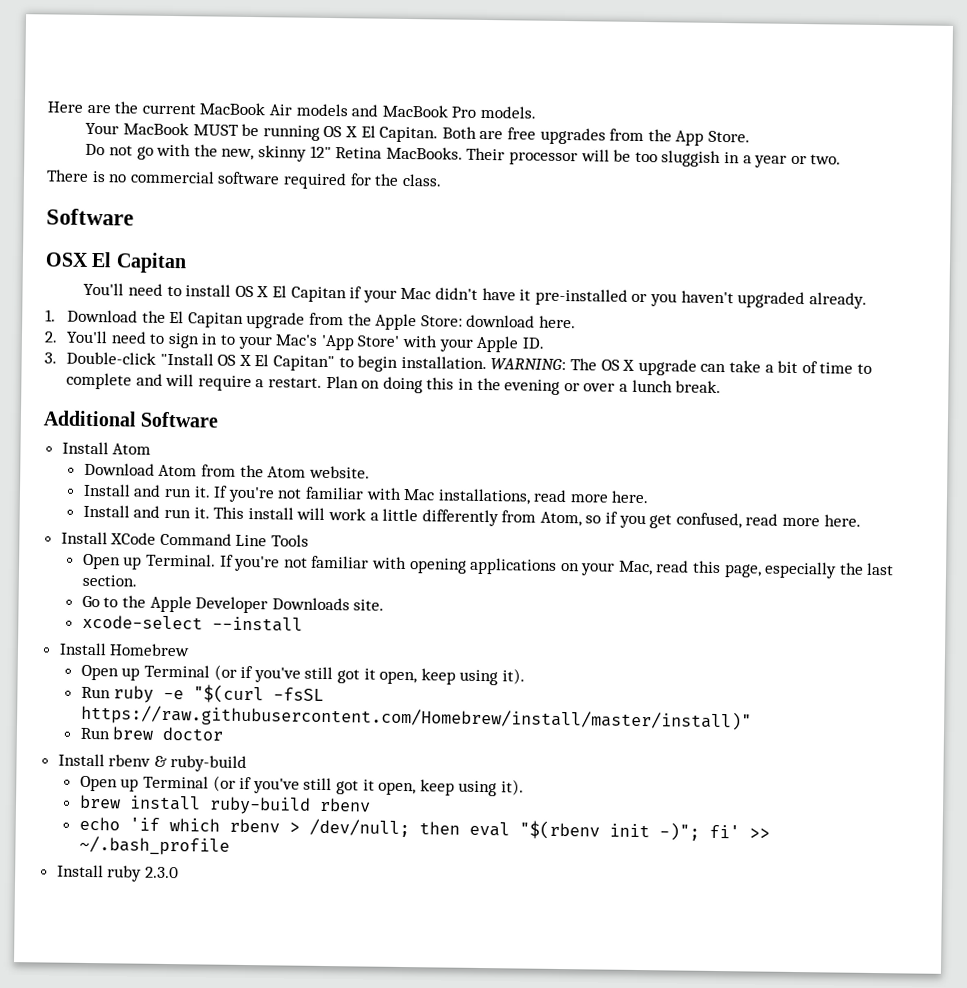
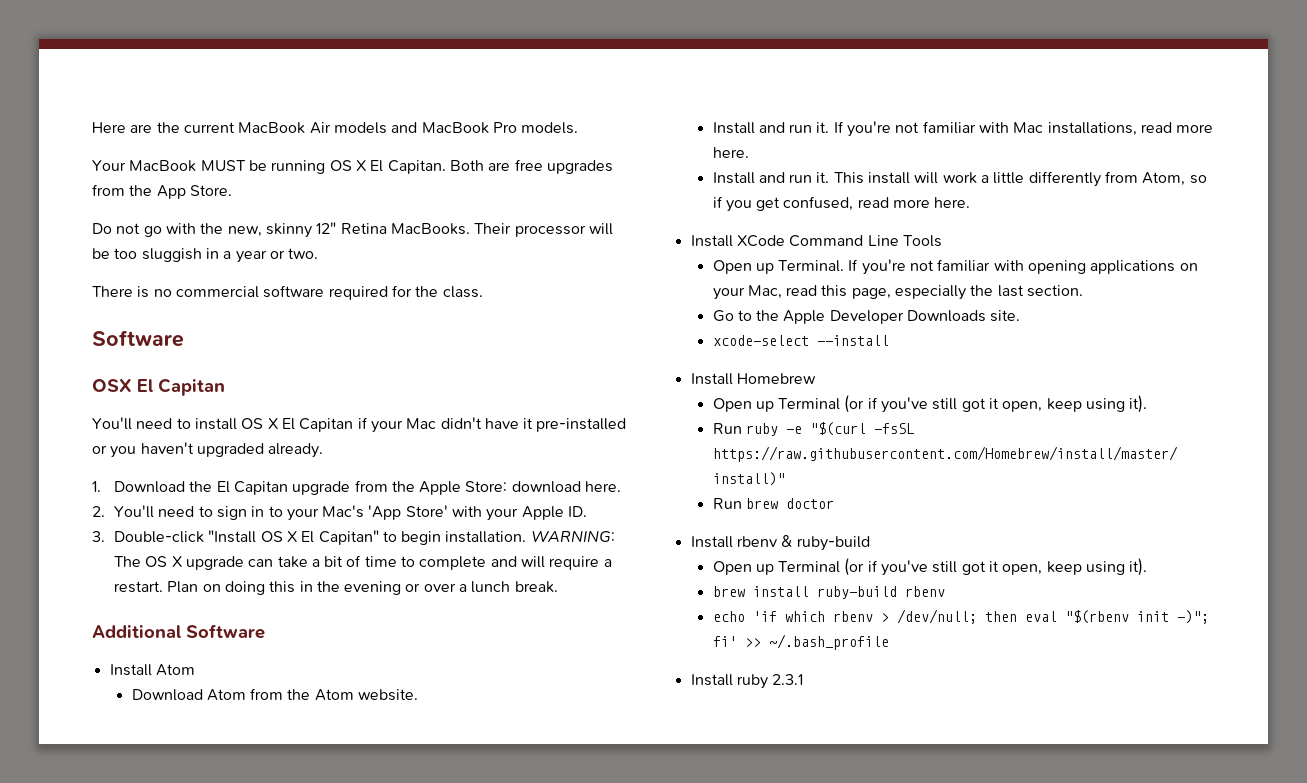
- Install ruby 2.3.0
+ Install ruby 2.3.1

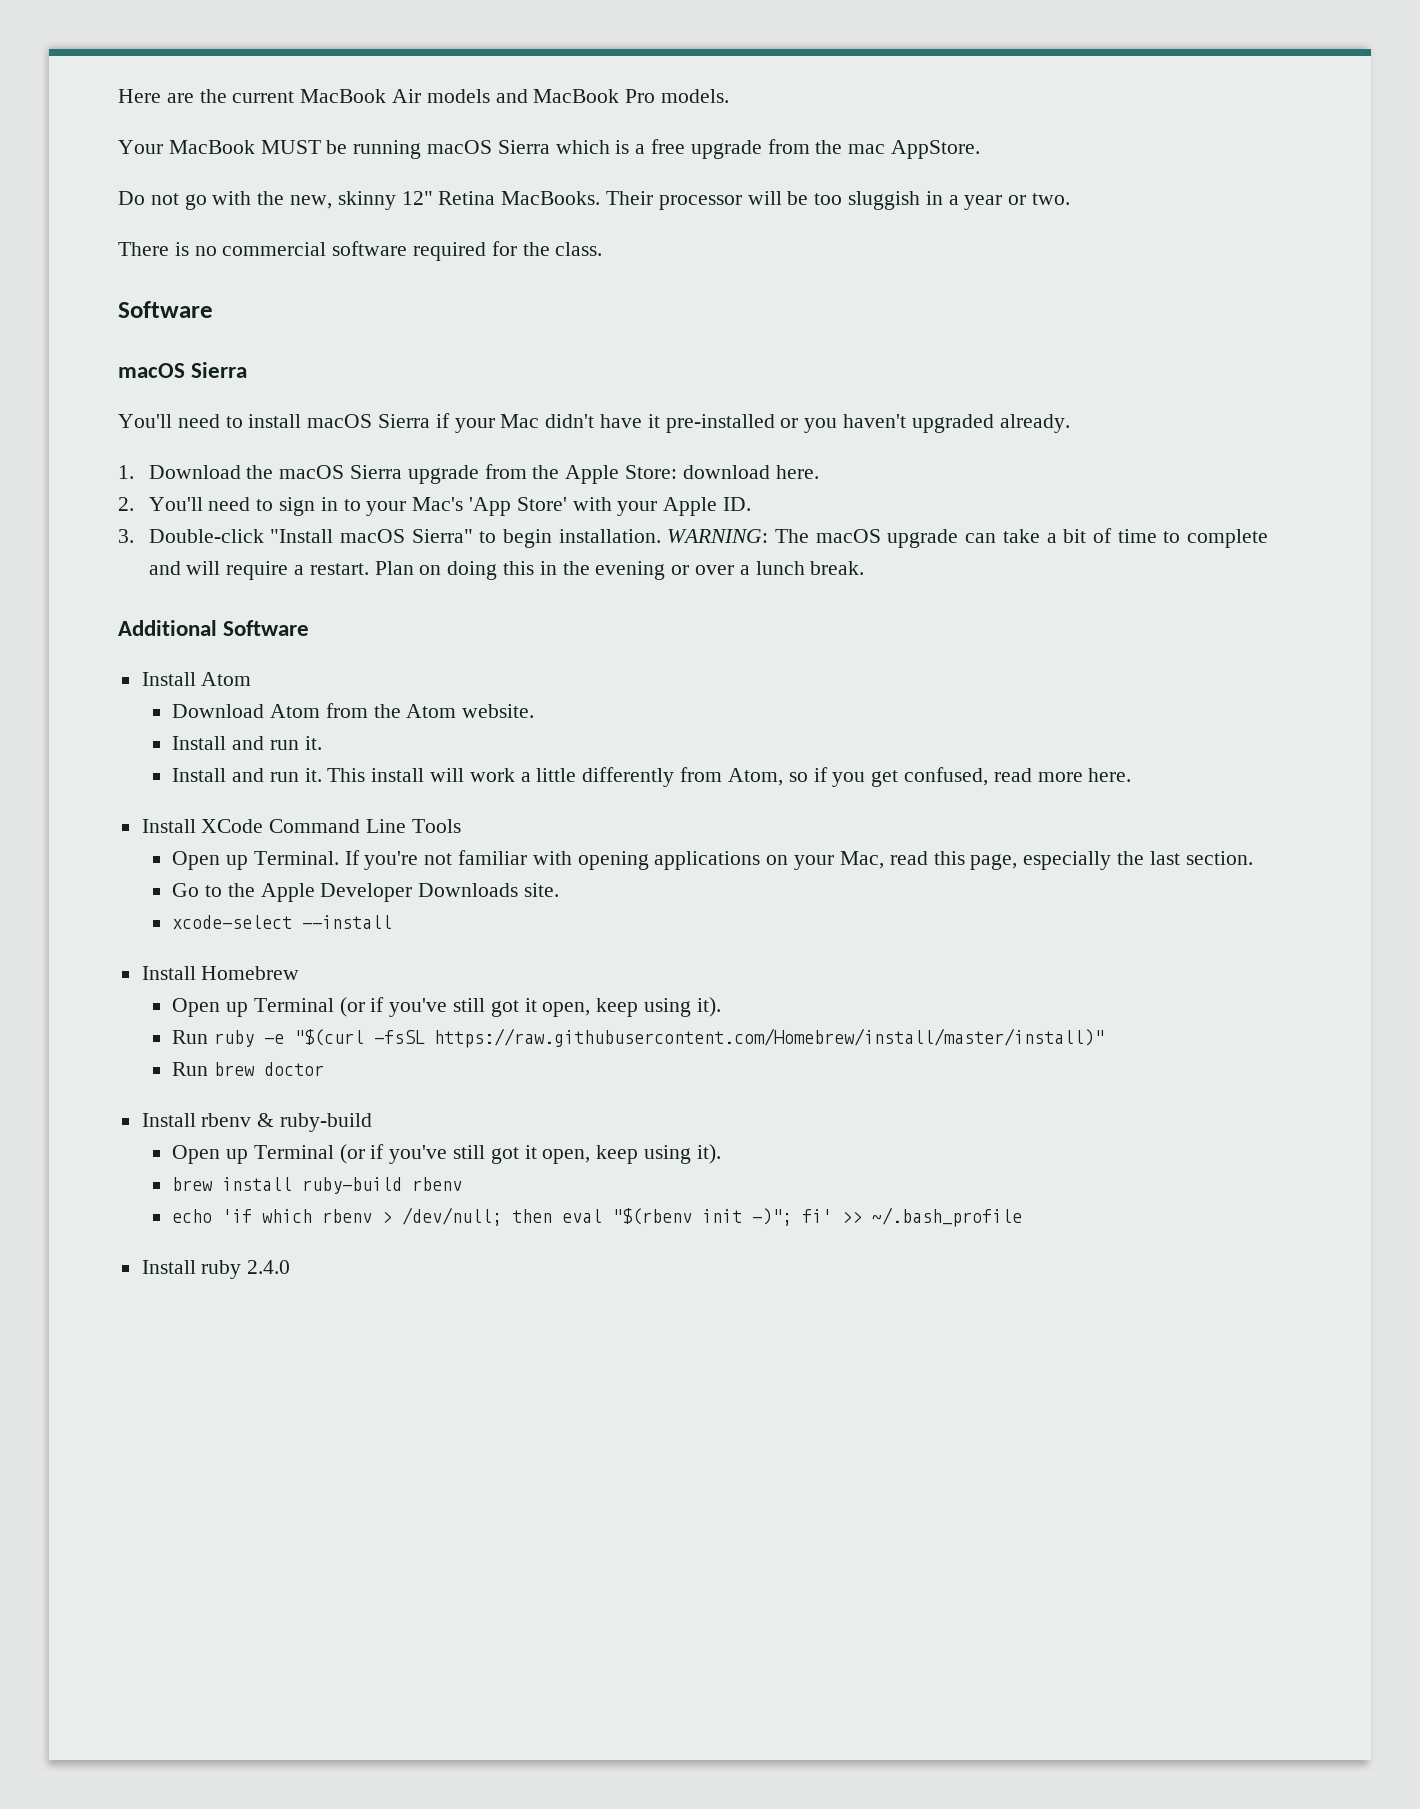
- Your MacBook MUST be running OS X El Capitan. Both are free upgrades from the App Store.
+ Your MacBook MUST be running macOS Sierra which is a free upgrade from the mac AppStore.
  There is no commercial software required for the class.
  Software
- OSX El Capitan
+ macOS Sierra
- You'll need to install OS X El Capitan if your Mac didn't have it pre-installed or you haven't upgraded already.
+ You'll need to install macOS Sierra if your Mac didn't have it pre-installed or you haven't upgraded already.
- 1. Download the El Capitan upgrade from the Apple Store: download here.
+ 1. Download the macOS Sierra upgrade from the Apple Store: download here.
- 3. Double-click "Install OS X El Capitan" to begin installation.
+ 3. Double-click "Install macOS Sierra" to begin installation.
- WARNING: The OS X upgrade can take a bit of time to complete and will require a restart.
+ WARNING: The macOS upgrade can take a bit of time to complete and will require a restart.
- If you're not familiar with Mac installations, read more here.
- Install ruby 2.3.1
+ Install ruby 2.4.0

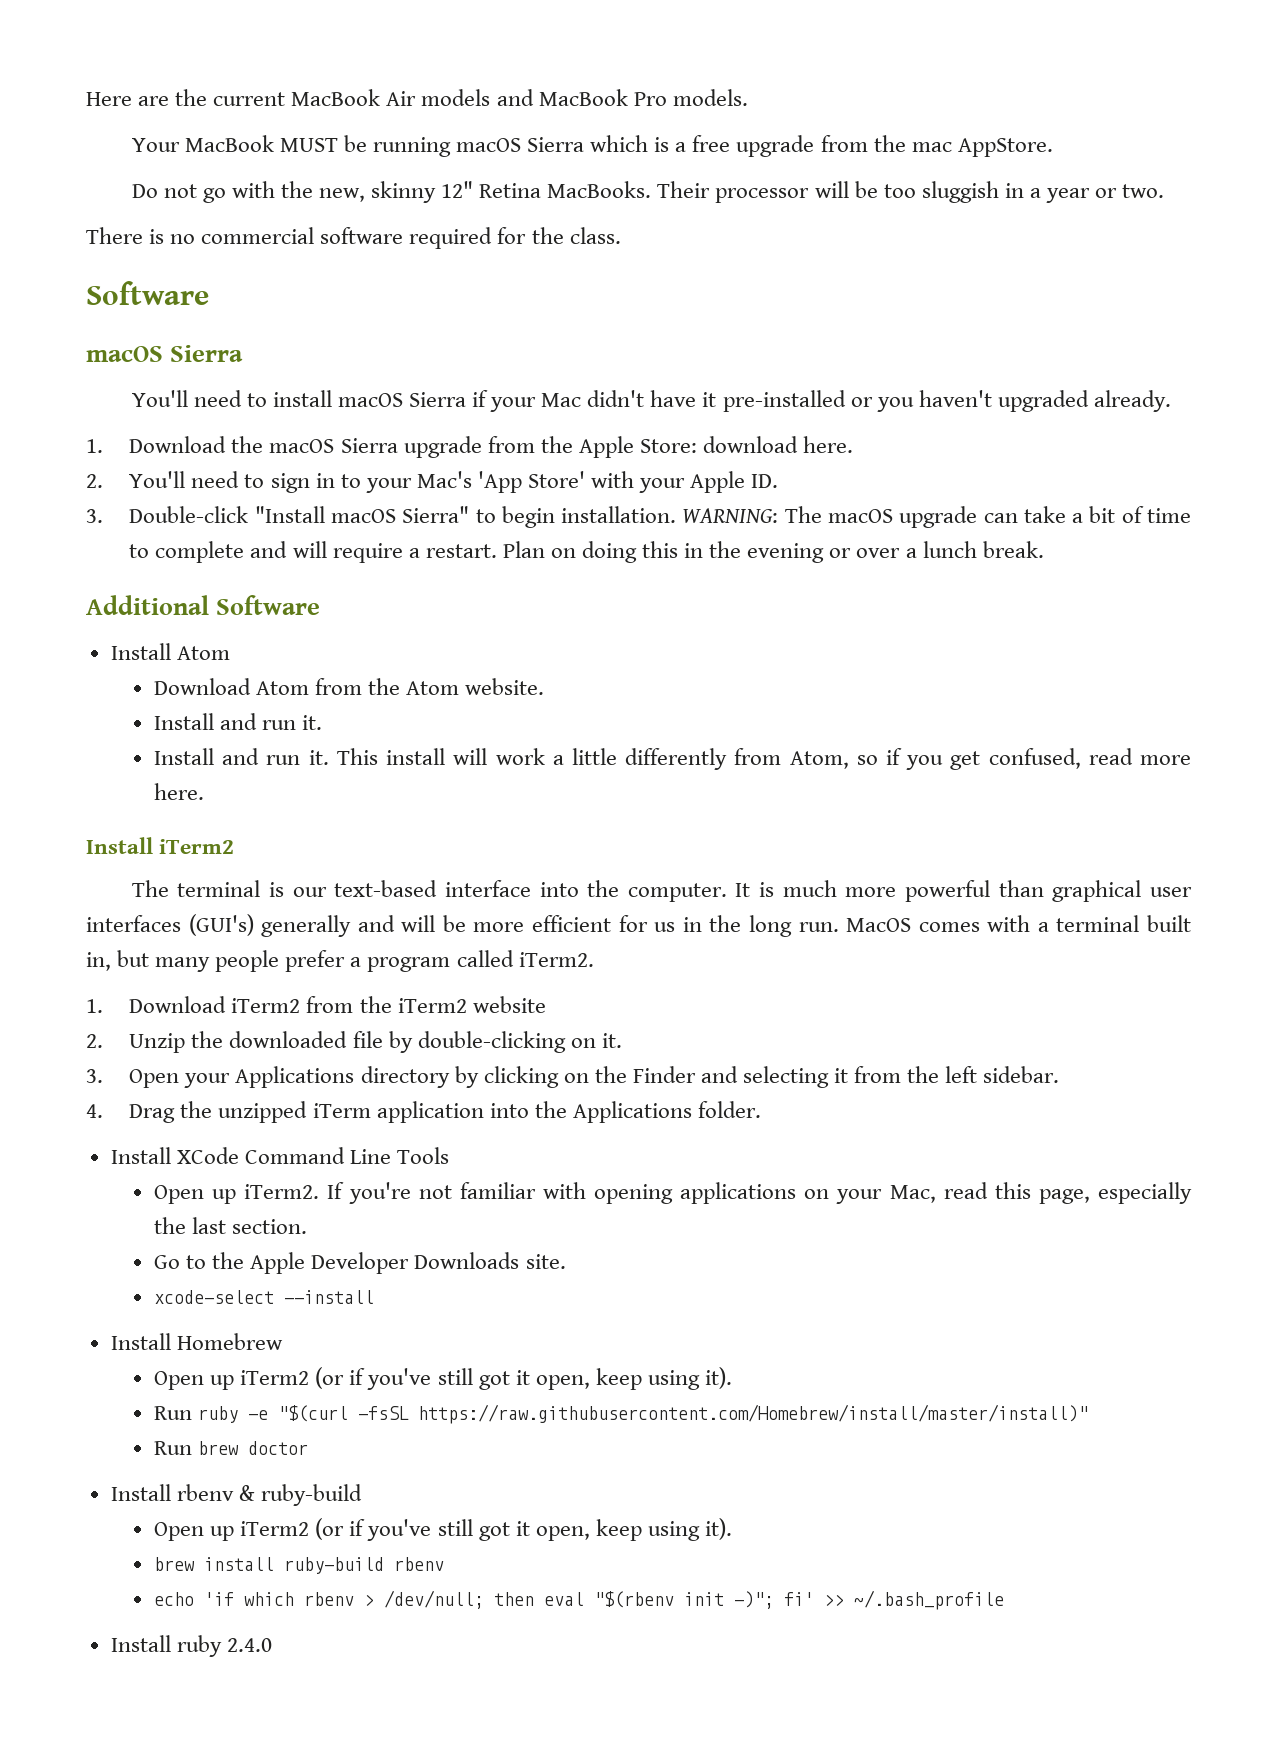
+ Install iTerm2
+ The terminal is our text-based interface into the computer. It is much more powerful than graphical user interfaces (GUI's) generally and will be more efficient for us in the long run. MacOS comes with a terminal built in, but many people prefer a program called iTerm2.
+ 1. Download iTerm2 from the iTerm2 website
+ 2. Unzip the downloaded file by double-clicking on it.
+ 3. Open your Applications directory by clicking on the Finder and selecting it from the left sidebar.
+ 4. Drag the unzipped iTerm application into the Applications folder.
- Open up Terminal.
+ Open up iTerm2.
  Install Homebrew
- Open up Terminal (or if you've still got it open, keep using it).
+ Open up iTerm2 (or if you've still got it open, keep using it).
  Install rbenv & ruby-build
- Open up Terminal (or if you've still got it open, keep using it).
+ Open up iTerm2 (or if you've still got it open, keep using it).

